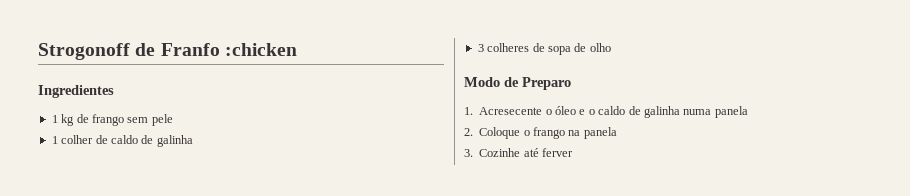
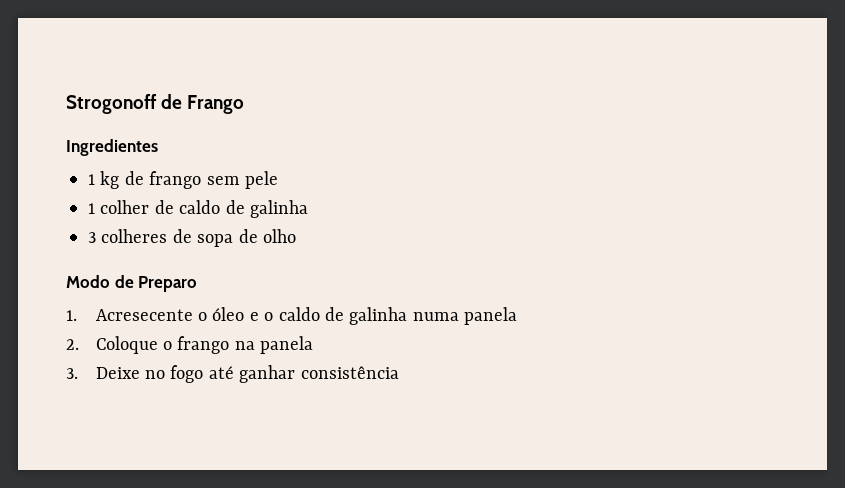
- Strogonoff de Franfo :chicken
+ Strogonoff de Frango
- 3. Cozinhe até ferver
+ 3. Deixe no fogo até ganhar consistência

